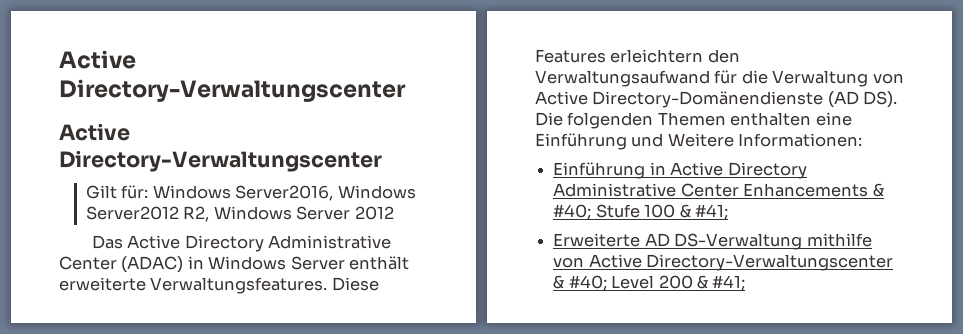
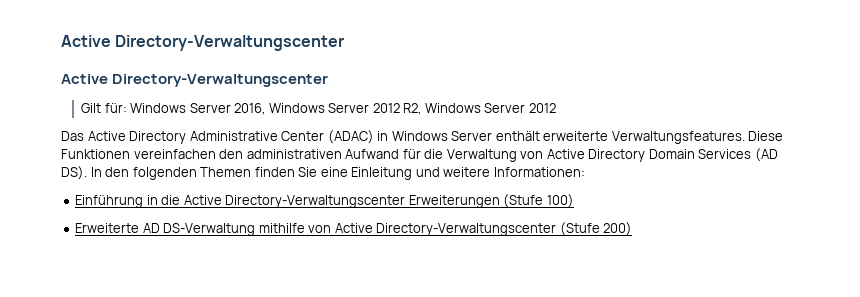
- Gilt für: Windows Server2016, Windows Server2012 R2, Windows Server 2012
+ Gilt für: Windows Server 2016, Windows Server 2012 R2, Windows Server 2012
- Diese Features erleichtern den Verwaltungsaufwand für die Verwaltung von Active Directory-Domänendienste (AD DS). Die folgenden Themen enthalten eine Einführung und Weitere Informationen:
- Einführung in Active Directory Administrative Center Enhancements & #40; Stufe 100 & #41;
+ Diese Funktionen vereinfachen den administrativen Aufwand für die Verwaltung von Active Directory Domain Services (AD DS). In den folgenden Themen finden Sie eine Einleitung und weitere Informationen:
+ Einführung in die Active Directory-Verwaltungscenter Erweiterungen (Stufe 100)
- Erweiterte AD DS-Verwaltung mithilfe von Active Directory-Verwaltungscenter & #40; Level 200 & #41;
+ Erweiterte AD DS-Verwaltung mithilfe von Active Directory-Verwaltungscenter (Stufe 200)

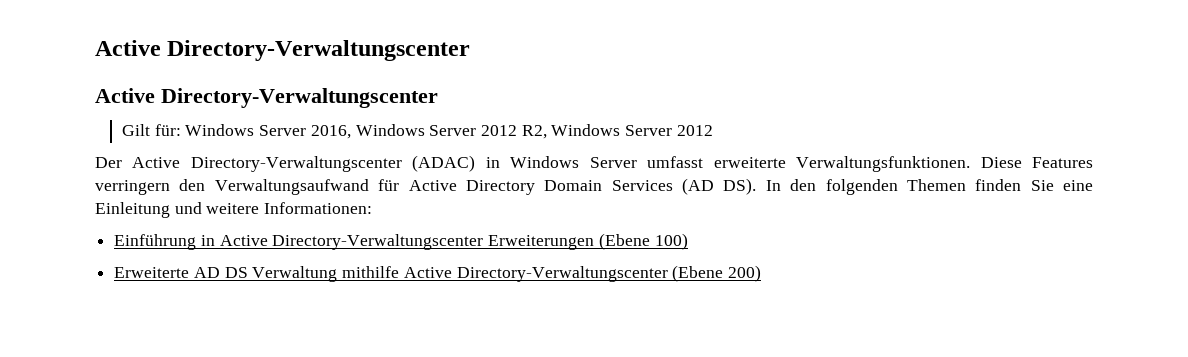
- Das Active Directory Administrative Center (ADAC) in Windows Server enthält erweiterte Verwaltungsfeatures. Diese Funktionen vereinfachen den administrativen Aufwand für die Verwaltung von Active Directory Domain Services (AD DS). In den folgenden Themen finden Sie eine Einleitung und weitere Informationen:
+ Der Active Directory-Verwaltungscenter (ADAC) in Windows Server umfasst erweiterte Verwaltungsfunktionen. Diese Features verringern den Verwaltungsaufwand für Active Directory Domain Services (AD DS). In den folgenden Themen finden Sie eine Einleitung und weitere Informationen:
- Einführung in die Active Directory-Verwaltungscenter Erweiterungen (Stufe 100)
+ Einführung in Active Directory-Verwaltungscenter Erweiterungen (Ebene 100)
- Erweiterte AD DS-Verwaltung mithilfe von Active Directory-Verwaltungscenter (Stufe 200)
+ Erweiterte AD DS Verwaltung mithilfe Active Directory-Verwaltungscenter (Ebene 200)

